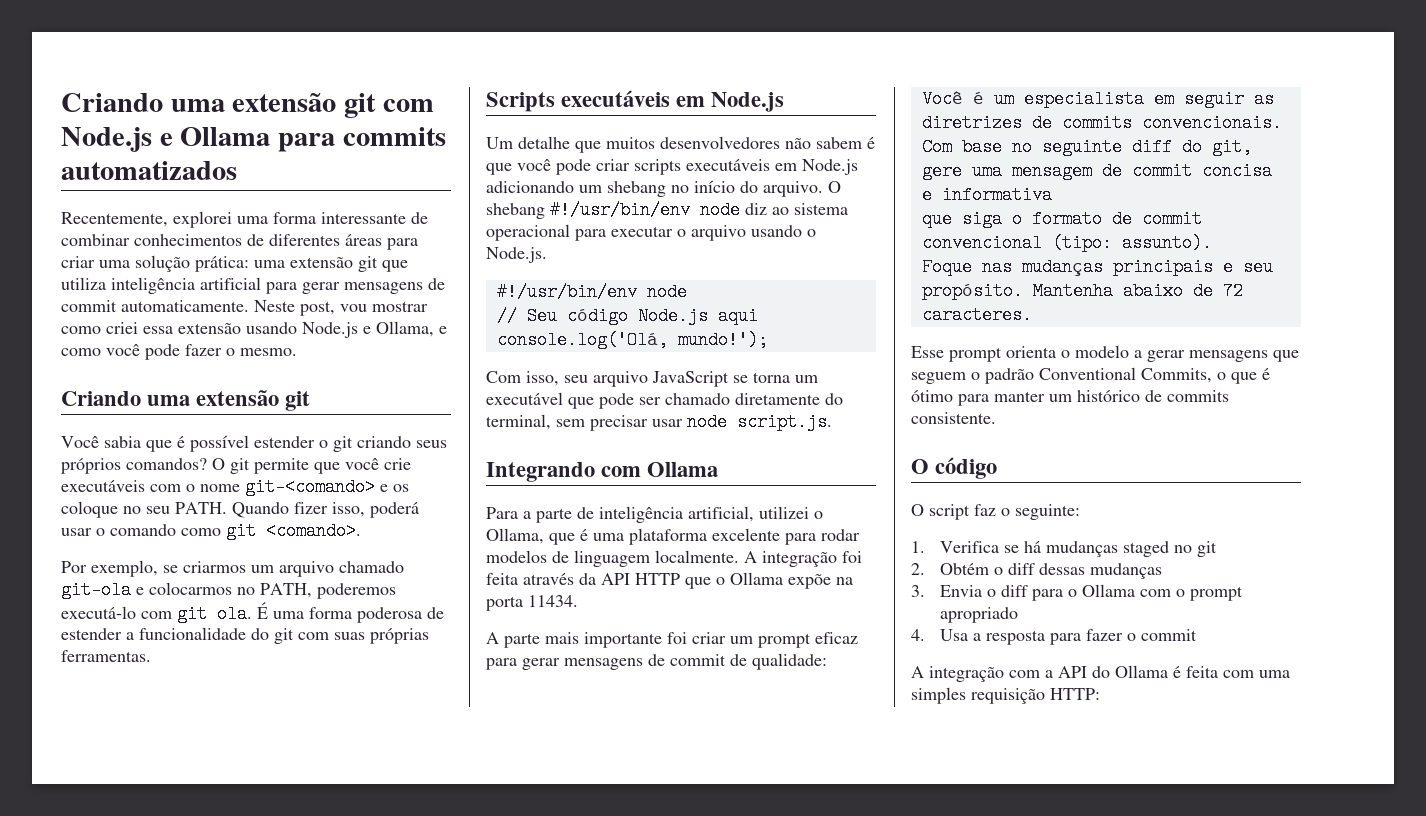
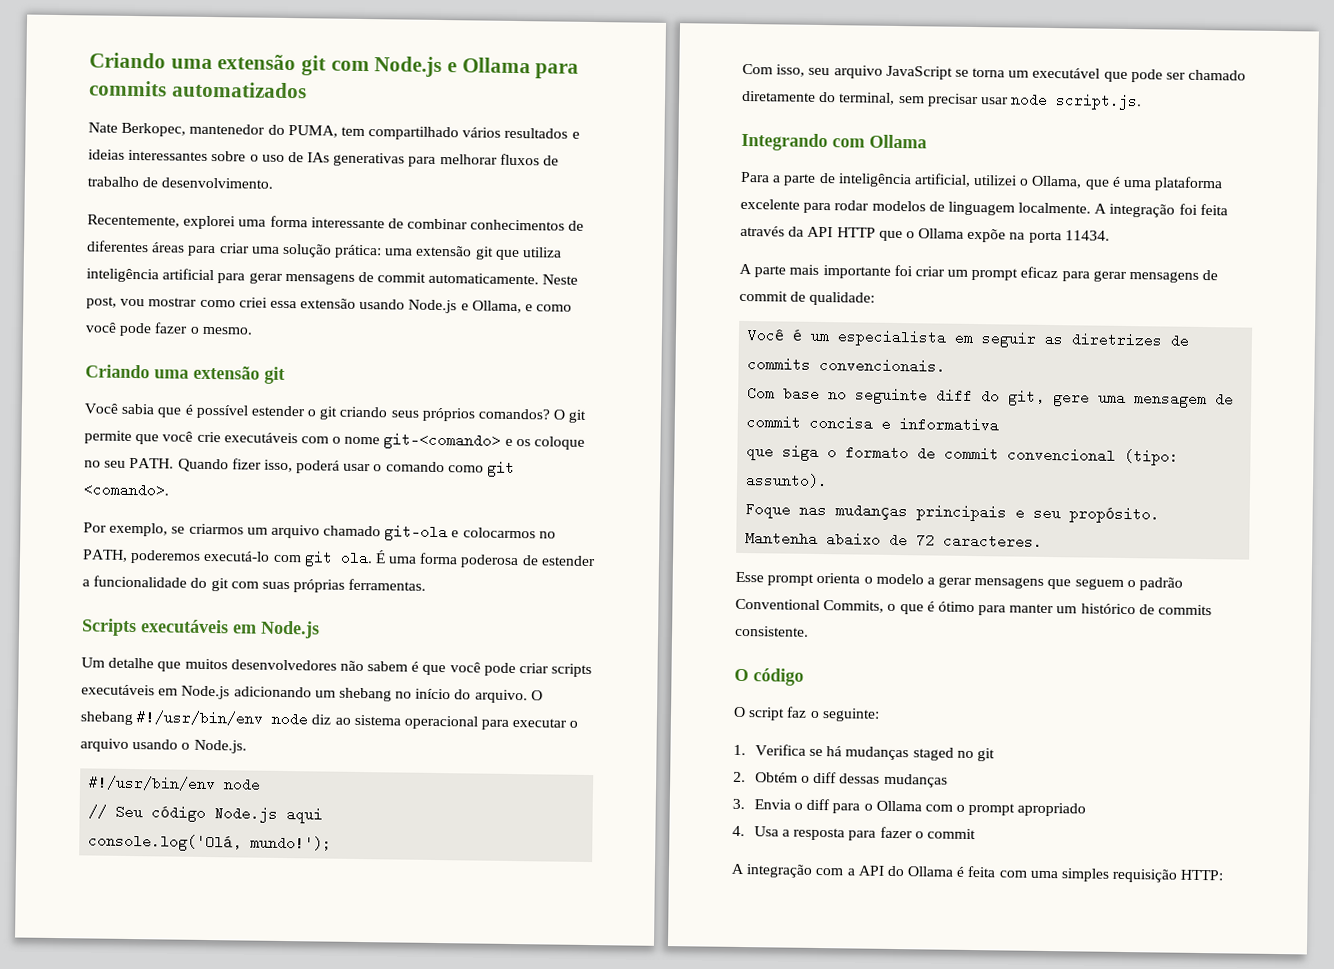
+ Nate Berkopec, mantenedor do PUMA, tem compartilhado vários resultados e ideias interessantes sobre o uso de IAs generativas para melhorar fluxos de trabalho de desenvolvimento.

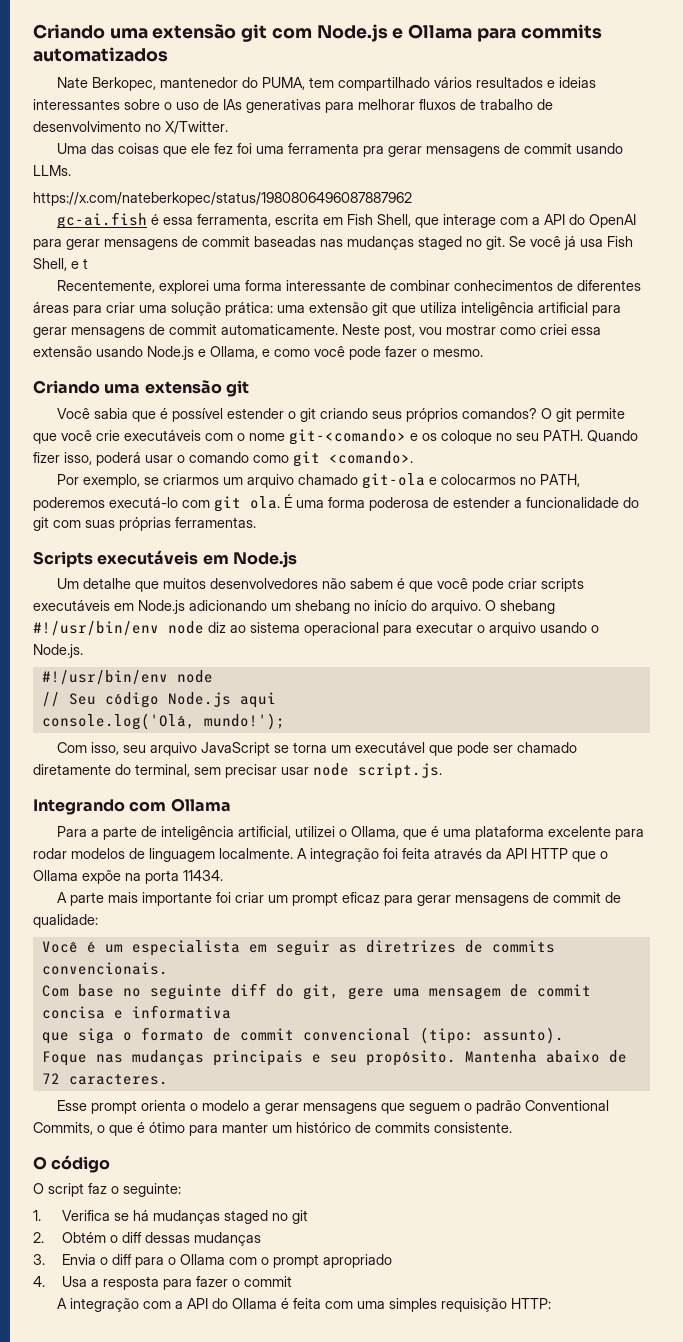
- Nate Berkopec, mantenedor do PUMA, tem compartilhado vários resultados e ideias interessantes sobre o uso de IAs generativas para melhorar fluxos de trabalho de desenvolvimento.
+ Nate Berkopec, mantenedor do PUMA, tem compartilhado vários resultados e ideias interessantes sobre o uso de IAs generativas para melhorar fluxos de trabalho de desenvolvimento no X/Twitter.
+ Uma das coisas que ele fez foi uma ferramenta pra gerar mensagens de commit usando LLMs.
+ https://x.com/nateberkopec/status/1980806496087887962
+ gc-ai.fish é essa ferramenta, escrita em Fish Shell, que interage com a API do OpenAI para gerar mensagens de commit baseadas nas mudanças staged no git. Se você já usa Fish Shell, e t

